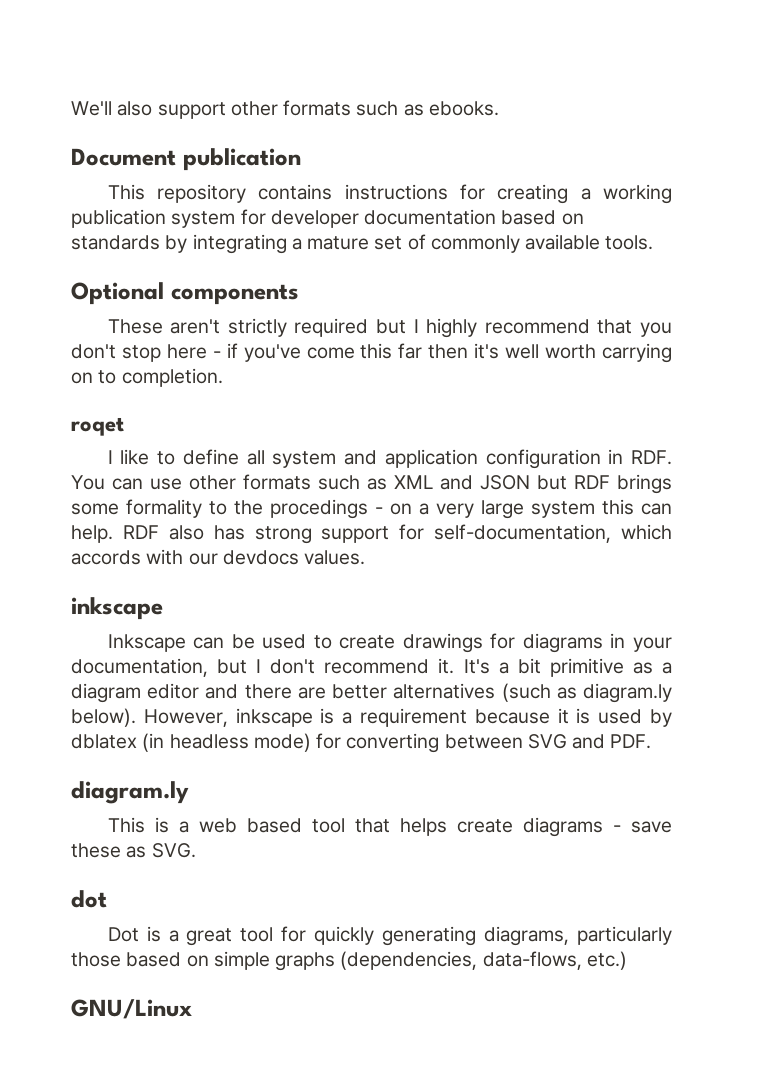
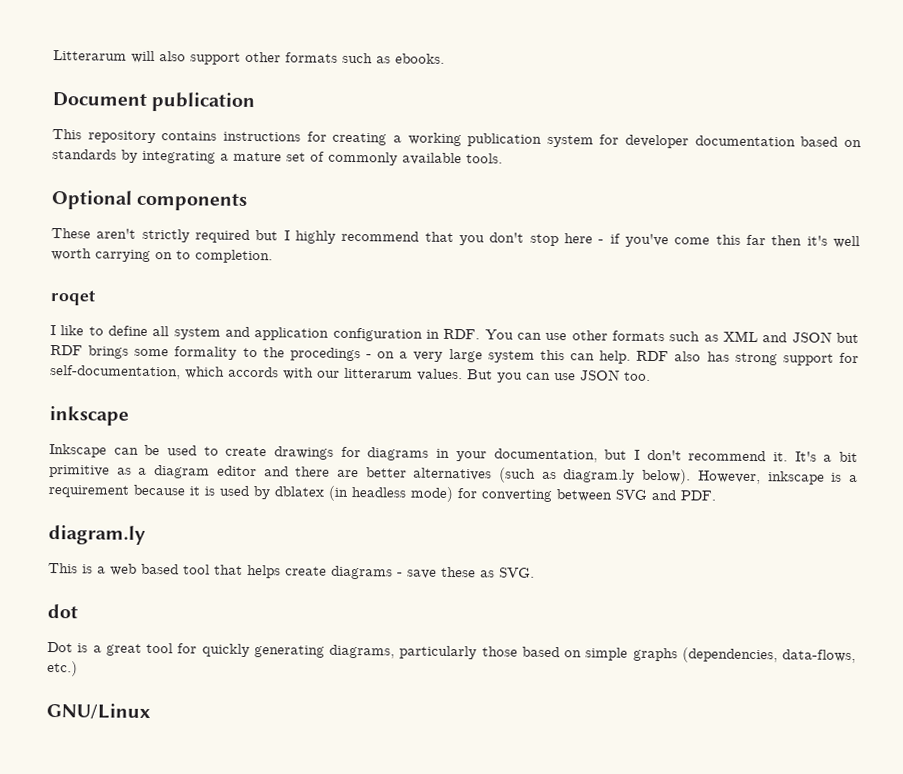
- We'll also support other formats such as ebooks.
+ Litterarum will also support other formats such as ebooks.
- RDF also has strong support for self-documentation, which accords with our devdocs values.
+ RDF also has strong support for self-documentation, which accords with our litterarum values. But you can use JSON too.

